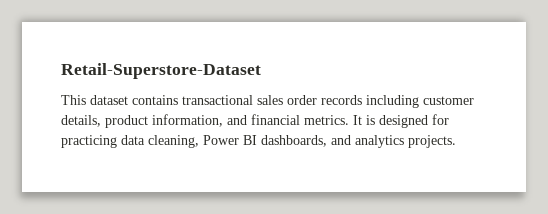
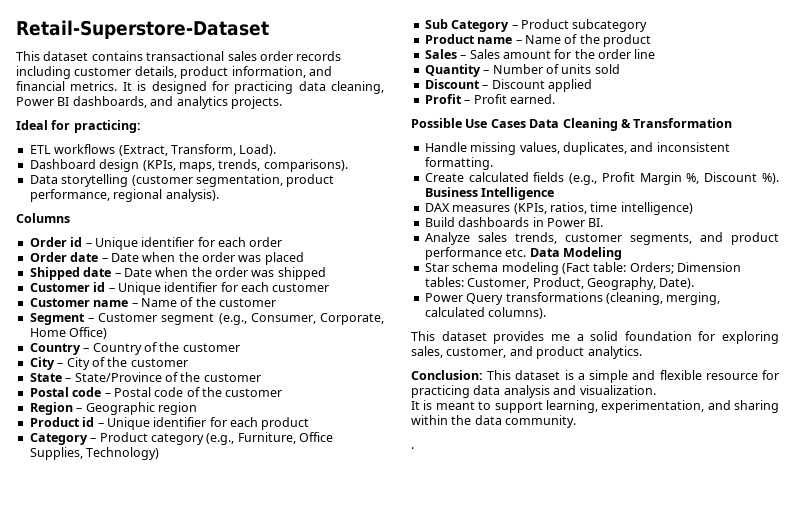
+ Ideal for practicing:
+ ETL workflows (Extract, Transform, Load).
+ Dashboard design (KPIs, maps, trends, comparisons).
+ Data storytelling (customer segmentation, product performance, regional analysis).
+ Columns
+ Order id – Unique identifier for each order
+ Order date – Date when the order was placed
+ Shipped date – Date when the order was shipped
+ Customer id – Unique identifier for each customer
+ Customer name – Name of the customer
+ Segment – Customer segment (e.g., Consumer, Corporate, Home Office)
+ Country – Country of the customer
+ City – City of the customer
+ State – State/Province of the customer
+ Postal code – Postal code of the customer
+ Region – Geographic region
+ Product id – Unique identifier for each product
+ Category – Product category (e.g., Furniture, Office Supplies, Technology)
+ Sub Category – Product subcategory
+ Product name – Name of the product
+ Sales – Sales amount for the order line
+ Quantity – Number of units sold
+ Discount – Discount applied
+ Profit – Profit earned.
+ Possible Use Cases Data Cleaning & Transformation
+ Handle missing values, duplicates, and inconsistent formatting.
+ Create calculated fields (e.g., Profit Margin %, Discount %). Business Intelligence
+ DAX measures (KPIs, ratios, time intelligence)
+ Build dashboards in Power BI.
+ Analyze sales trends, customer segments, and product performance etc. Data Modeling
+ Star schema modeling (Fact table: Orders; Dimension tables: Customer, Product, Geography, Date).
+ Power Query transformations (cleaning, merging, calculated columns).
+ This dataset provides me a solid foundation for exploring sales, customer, and product analytics.
+ Conclusion: This dataset is a simple and flexible resource for practicing data analysis and visualization.
+ It is meant to support learning, experimentation, and sharing within the data community.
+ .

